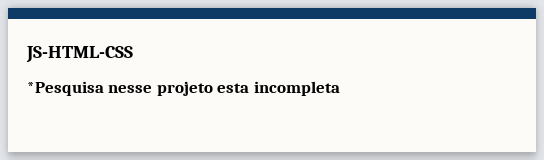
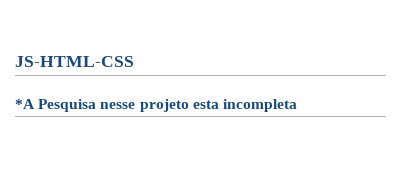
- *Pesquisa nesse projeto esta incompleta
+ *A Pesquisa nesse projeto esta incompleta

